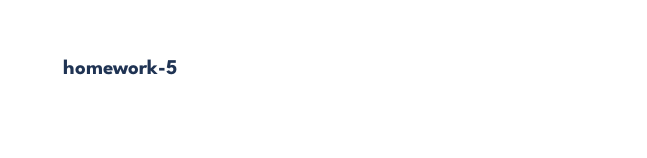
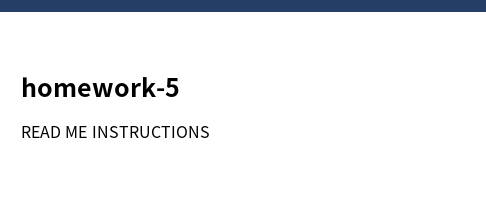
+ READ ME INSTRUCTIONS

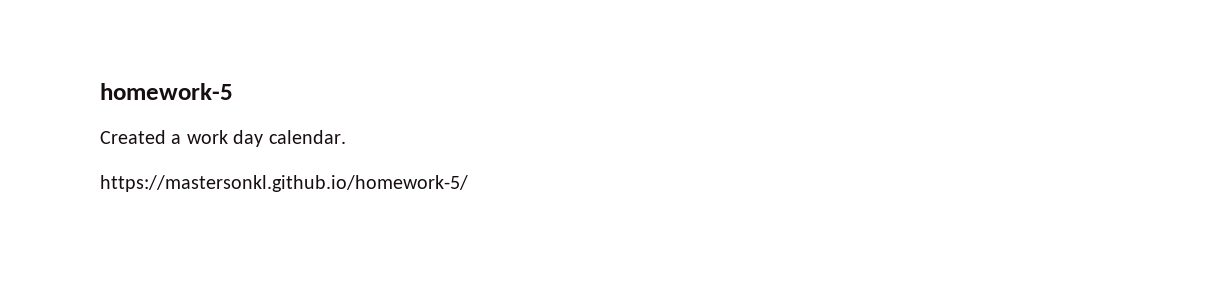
- READ ME INSTRUCTIONS
+ Created a work day calendar.
+ https://mastersonkl.github.io/homework-5/

